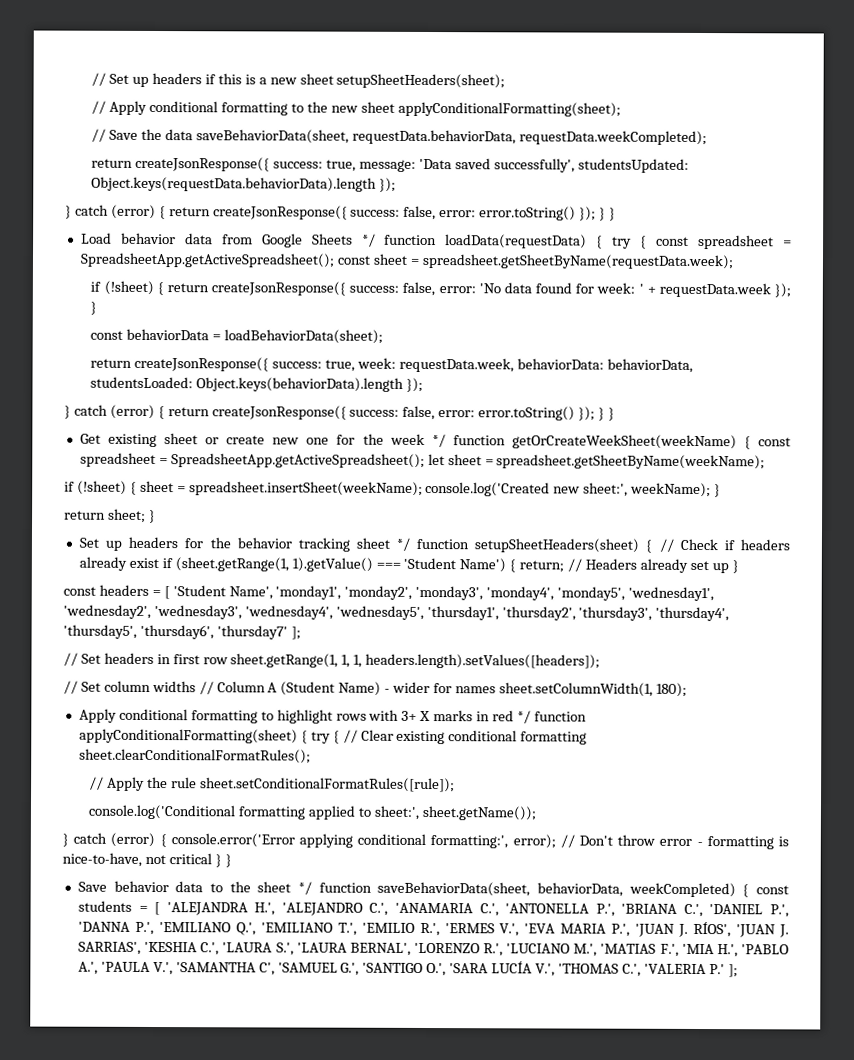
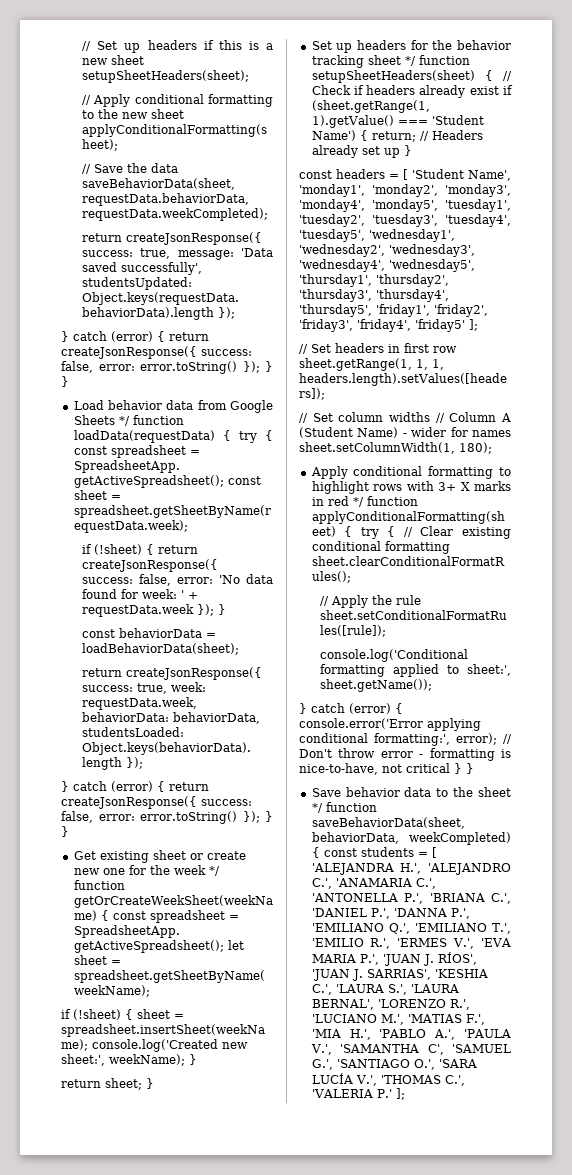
- const headers = [ 'Student Name', 'monday1', 'monday2', 'monday3', 'monday4', 'monday5', 'wednesday1', 'wednesday2', 'wednesday3', 'wednesday4', 'wednesday5', 'thursday1', 'thursday2', 'thursday3', 'thursday4', 'thursday5', 'thursday6', 'thursday7' ];
+ const headers = [ 'Student Name', 'monday1', 'monday2', 'monday3', 'monday4', 'monday5', 'tuesday1', 'tuesday2', 'tuesday3', 'tuesday4', 'tuesday5', 'wednesday1', 'wednesday2', 'wednesday3', 'wednesday4', 'wednesday5', 'thursday1', 'thursday2', 'thursday3', 'thursday4', 'thursday5', 'friday1', 'friday2', 'friday3', 'friday4', 'friday5' ];
- Save behavior data to the sheet */ function saveBehaviorData(sheet, behaviorData, weekCompleted) { const students = [ 'ALEJANDRA H.', 'ALEJANDRO C.', 'ANAMARIA C.', 'ANTONELLA P.', 'BRIANA C.', 'DANIEL P.', 'DANNA P.', 'EMILIANO Q.', 'EMILIANO T.', 'EMILIO R.', 'ERMES V.', 'EVA MARIA P.', 'JUAN J. RÍOS', 'JUAN J. SARRIAS', 'KESHIA C.', 'LAURA S.', 'LAURA BERNAL', 'LORENZO R.', 'LUCIANO M.', 'MATIAS F.', 'MIA H.', 'PABLO A.', 'PAULA V.', 'SAMANTHA C', 'SAMUEL G.', 'SANTIGO O.', 'SARA LUCÍA V.', 'THOMAS C.', 'VALERIA P.' ];
+ Save behavior data to the sheet */ function saveBehaviorData(sheet, behaviorData, weekCompleted) { const students = [ 'ALEJANDRA H.', 'ALEJANDRO C.', 'ANAMARIA C.', 'ANTONELLA P.', 'BRIANA C.', 'DANIEL P.', 'DANNA P.', 'EMILIANO Q.', 'EMILIANO T.', 'EMILIO R.', 'ERMES V.', 'EVA MARIA P.', 'JUAN J. RÍOS', 'JUAN J. SARRIAS', 'KESHIA C.', 'LAURA S.', 'LAURA BERNAL', 'LORENZO R.', 'LUCIANO M.', 'MATIAS F.', 'MIA H.', 'PABLO A.', 'PAULA V.', 'SAMANTHA C', 'SAMUEL G.', 'SANTIAGO O.', 'SARA LUCÍA V.', 'THOMAS C.', 'VALERIA P.' ];

